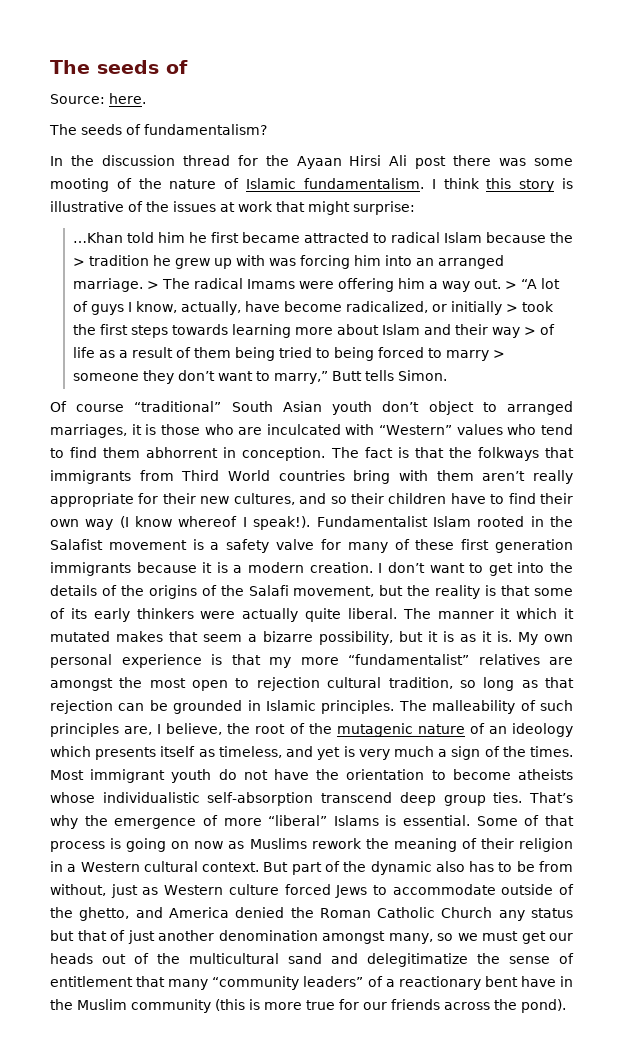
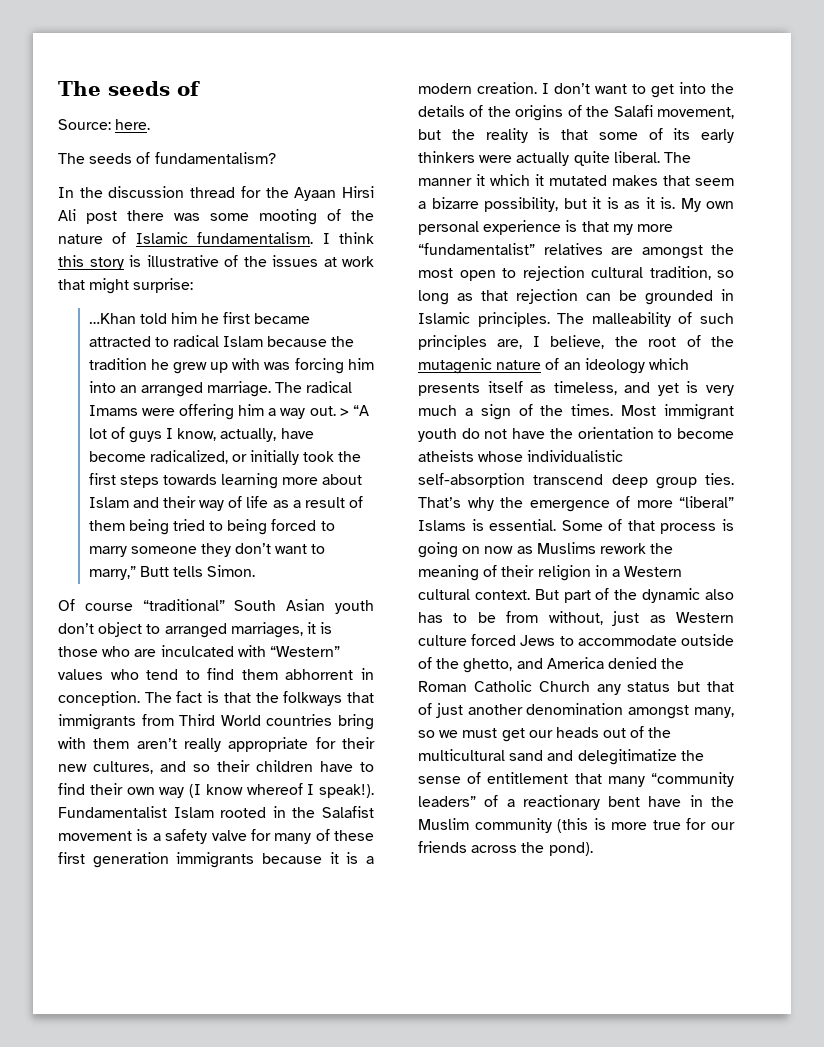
- …Khan told him he first became attracted to radical Islam because the > tradition he grew up with was forcing him into an arranged marriage.
+ …Khan told him he first became attracted to radical Islam because the tradition he grew up with was forcing him into an arranged marriage.
- > The radical Imams were offering him a way out.
+ The radical Imams were offering him a way out.
- > “A lot of guys I know, actually, have become radicalized, or initially > took the first steps towards learning more about Islam and their way > of life as a result of them being tried to being forced to marry > someone they don’t want to marry,” Butt tells Simon.
+ > “A lot of guys I know, actually, have become radicalized, or initially took the first steps towards learning more about Islam and their way of life as a result of them being tried to being forced to marry someone they don’t want to marry,” Butt tells Simon.

